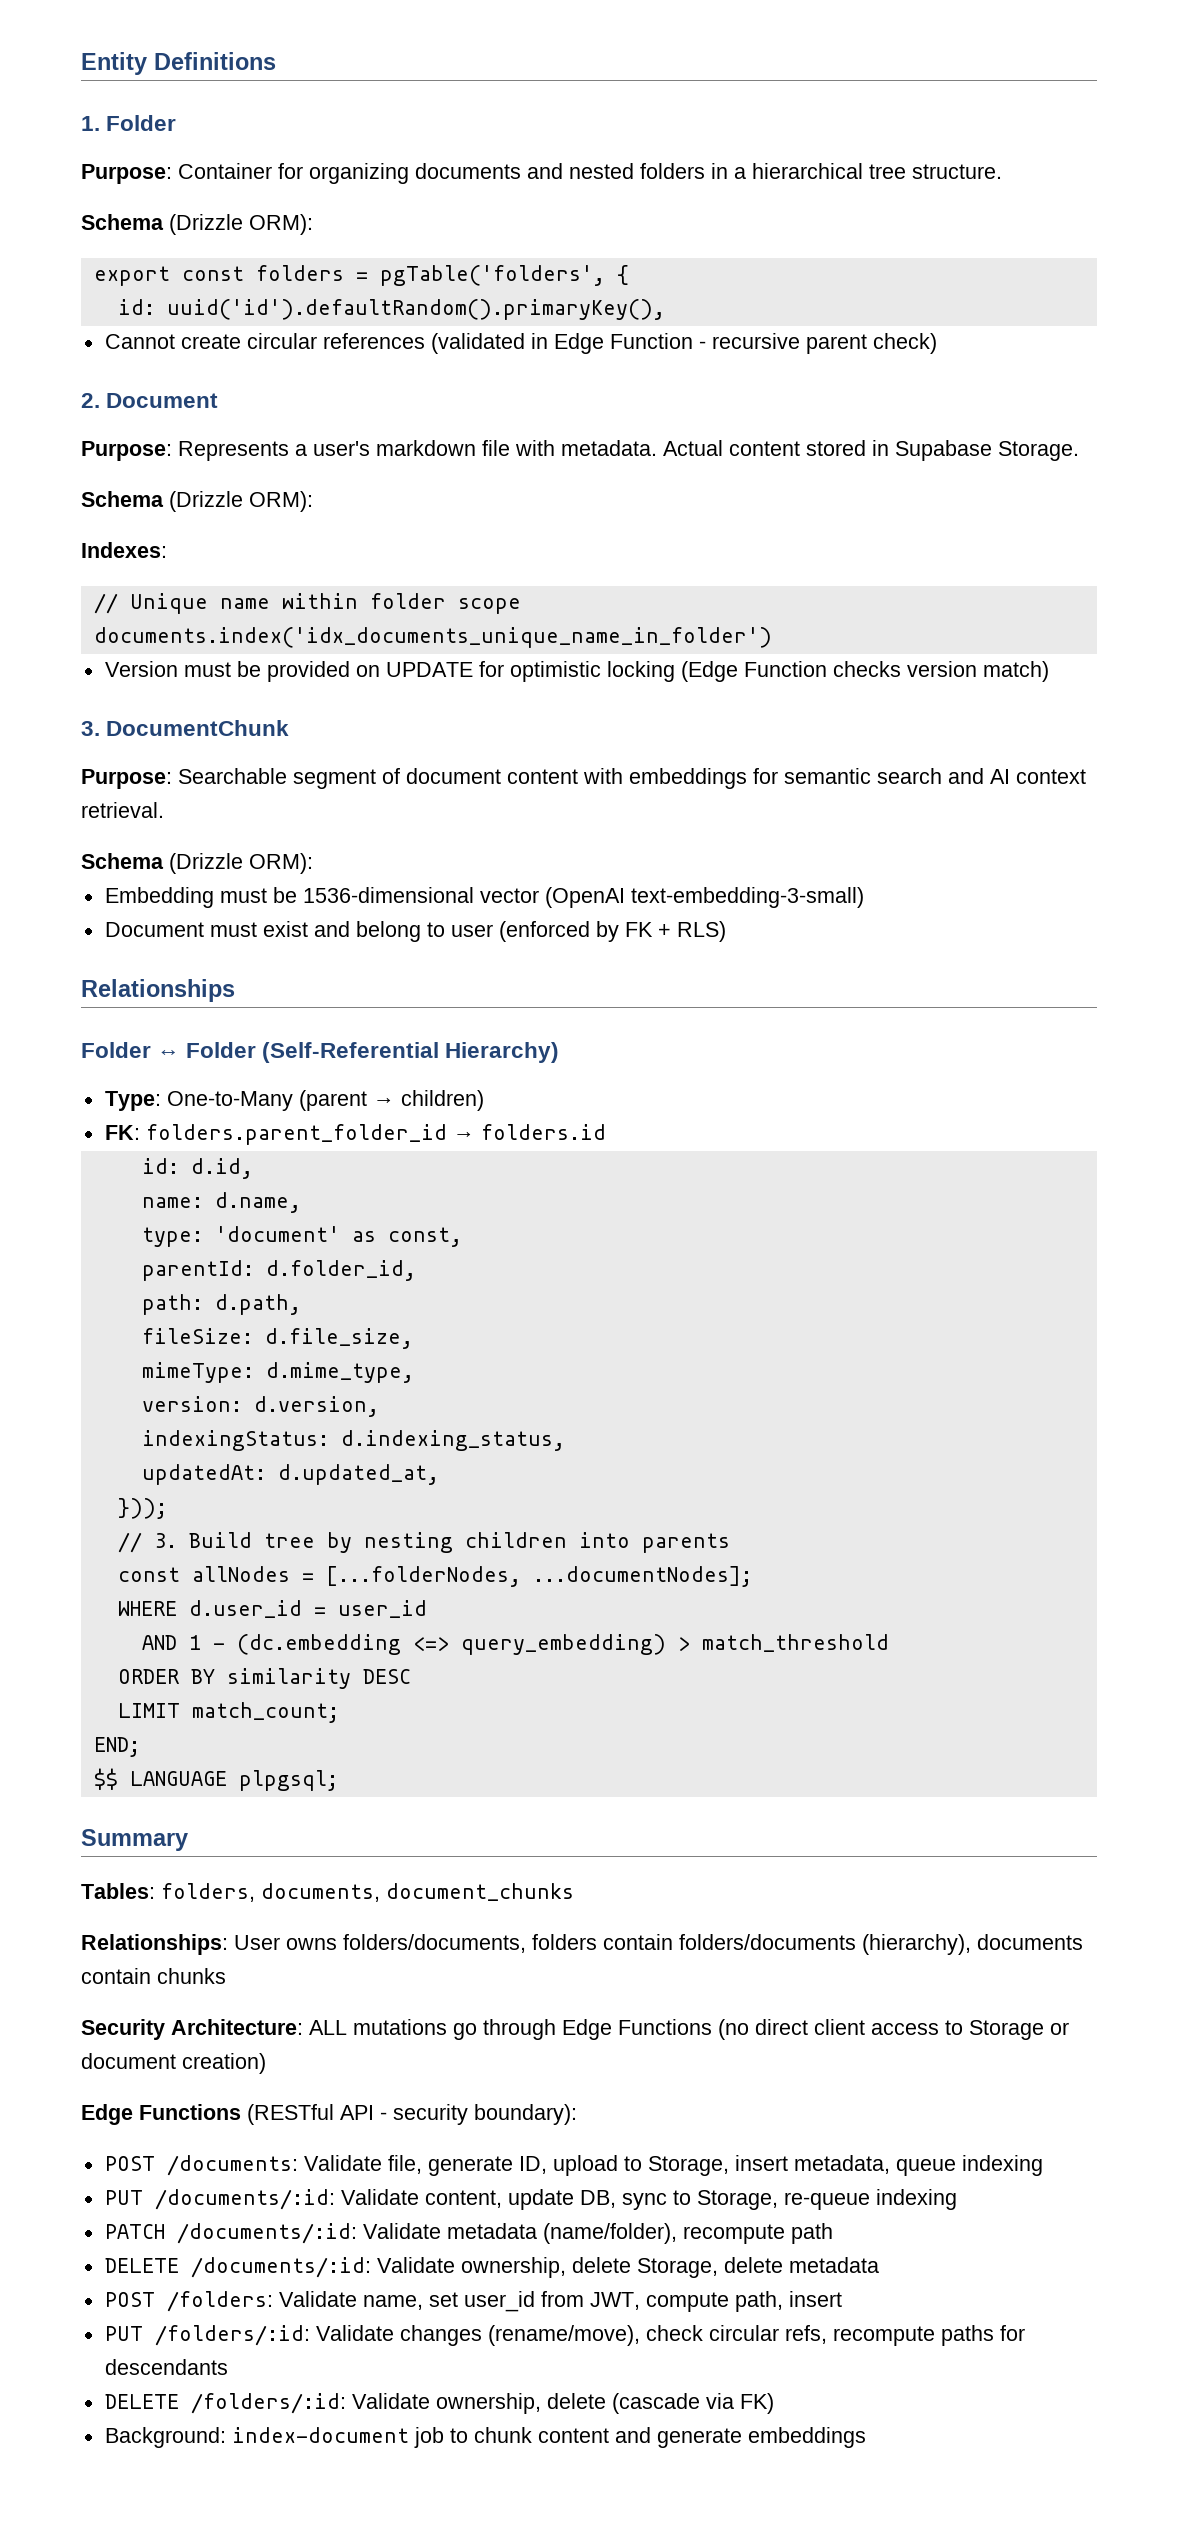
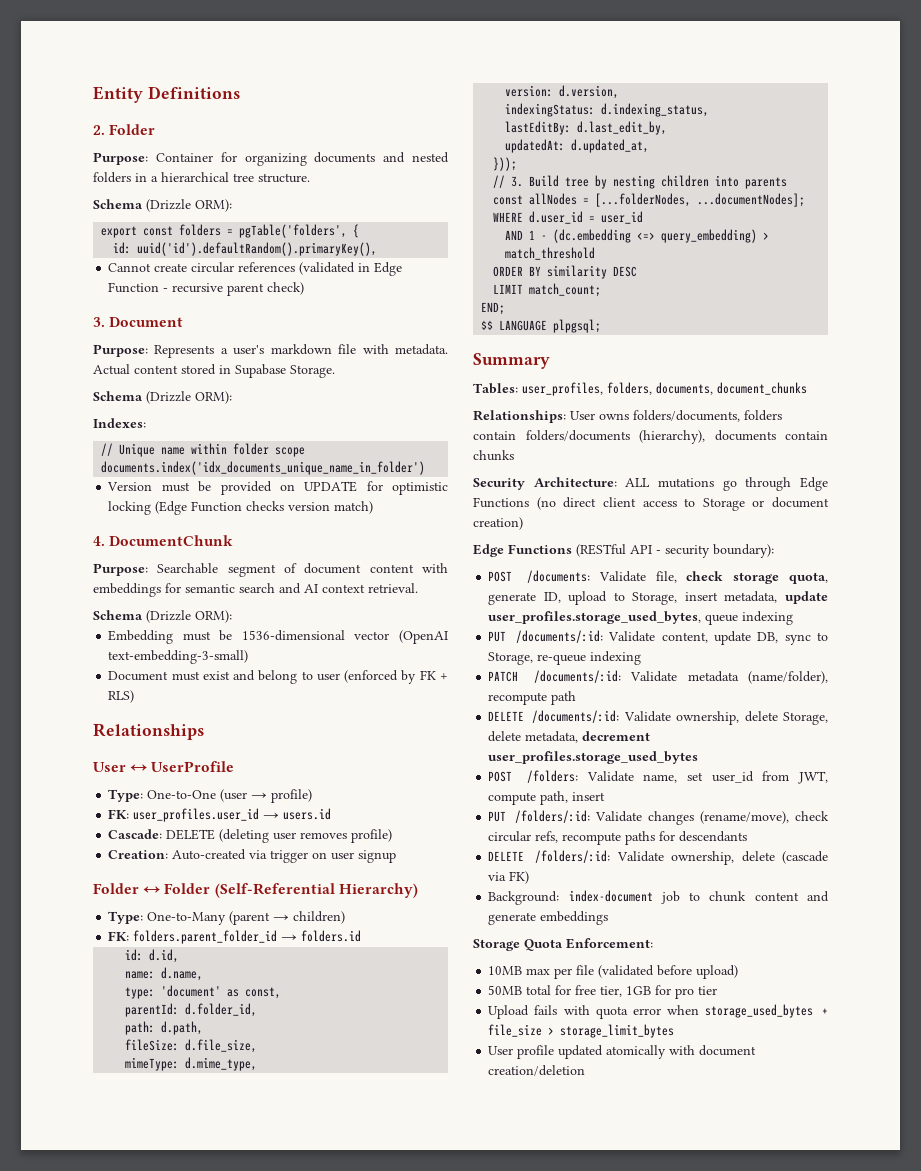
- 1. Folder
+ 2. Folder
- 2. Document
+ 3. Document
- 3. DocumentChunk
+ 4. DocumentChunk
+ User ↔ UserProfile
+ Type: One-to-One (user → profile)
+ FK: user_profiles.user_id → users.id
+ Cascade: DELETE (deleting user removes profile)
+ Creation: Auto-created via trigger on user signup
+ lastEditBy: d.last_edit_by,
- Tables: folders, documents, document_chunks
+ Tables: user_profiles, folders, documents, document_chunks
- POST /documents: Validate file, generate ID, upload to Storage, insert metadata, queue indexing
+ POST /documents: Validate file, check storage quota, generate ID, upload to Storage, insert metadata, update user_profiles.storage_used_bytes, queue indexing
- DELETE /documents/:id: Validate ownership, delete Storage, delete metadata
+ DELETE /documents/:id: Validate ownership, delete Storage, delete metadata, decrement user_profiles.storage_used_bytes
+ Storage Quota Enforcement:
+ 10MB max per file (validated before upload)
+ 50MB total for free tier, 1GB for pro tier
+ Upload fails with quota error when storage_used_bytes + file_size > storage_limit_bytes
+ User profile updated atomically with document creation/deletion

